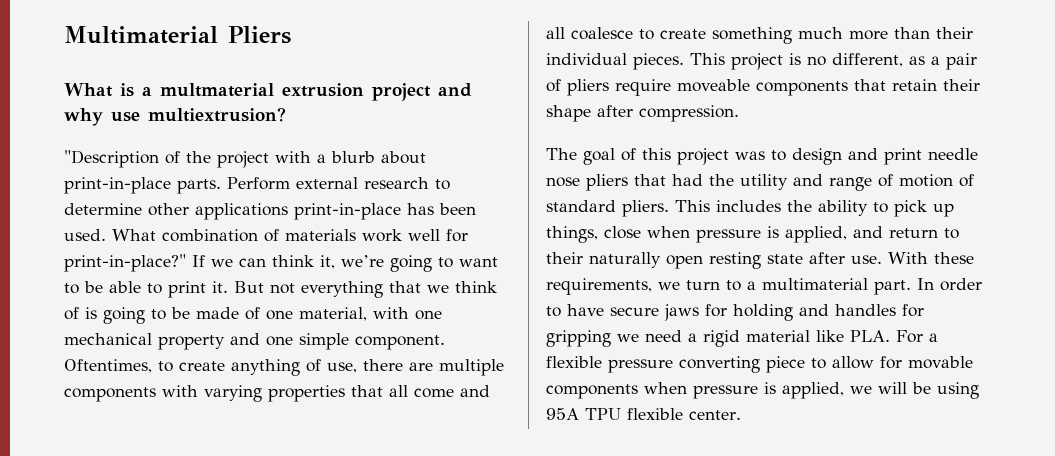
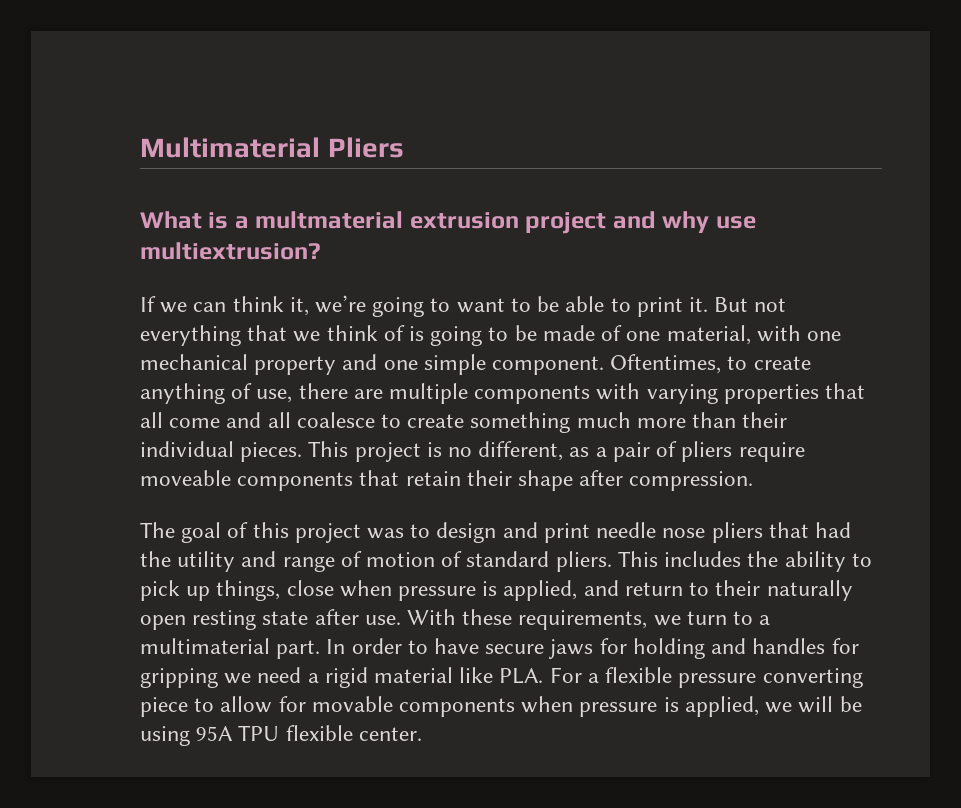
- "Description of the project with a blurb about print-in-place parts. Perform external research to determine other applications print-in-place has been used. What combination of materials work well for print-in-place?"

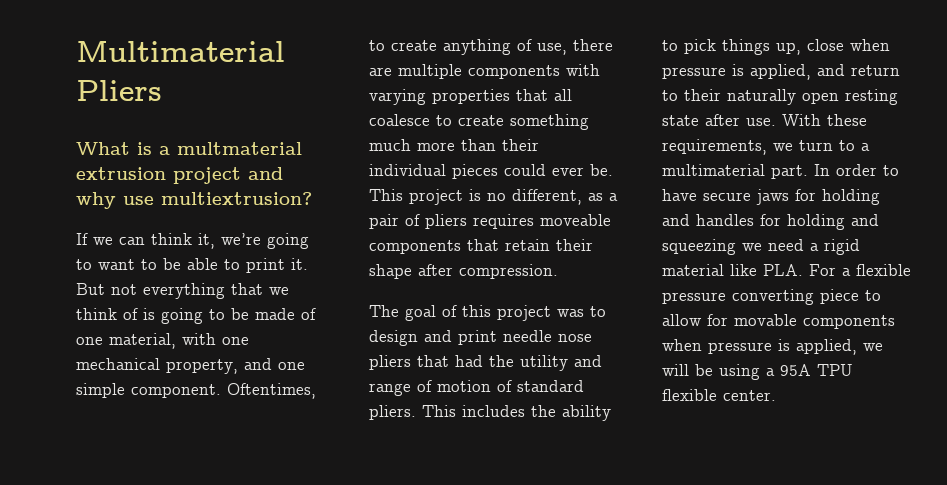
- But not everything that we think of is going to be made of one material, with one mechanical property and one simple component.
+ But not everything that we think of is going to be made of one material, with one mechanical property, and one simple component.
- Oftentimes, to create anything of use, there are multiple components with varying properties that all come and all coalesce to create something much more than their individual pieces.
+ Oftentimes, to create anything of use, there are multiple components with varying properties that all coalesce to create something much more than their individual pieces could ever be.
- This project is no different, as a pair of pliers require moveable components that retain their shape after compression.
+ This project is no different, as a pair of pliers requires moveable components that retain their shape after compression.
- This includes the ability to pick up things, close when pressure is applied, and return to their naturally open resting state after use.
+ This includes the ability to pick things up, close when pressure is applied, and return to their naturally open resting state after use.
- In order to have secure jaws for holding and handles for gripping we need a rigid material like PLA. For a flexible pressure converting piece to allow for movable components when pressure is applied, we will be using 95A TPU flexible center.
+ In order to have secure jaws for holding and handles for holding and squeezing we need a rigid material like PLA. For a flexible pressure converting piece to allow for movable components when pressure is applied, we will be using a 95A TPU flexible center.

